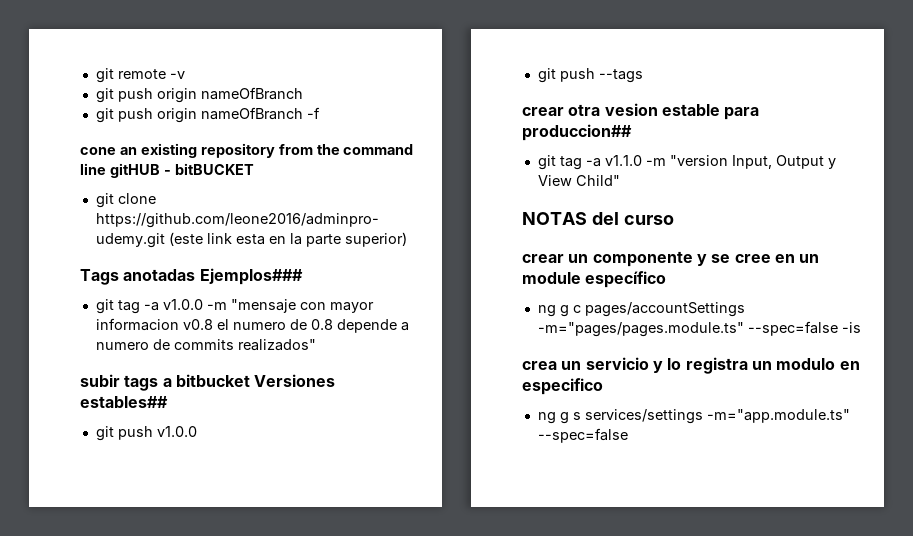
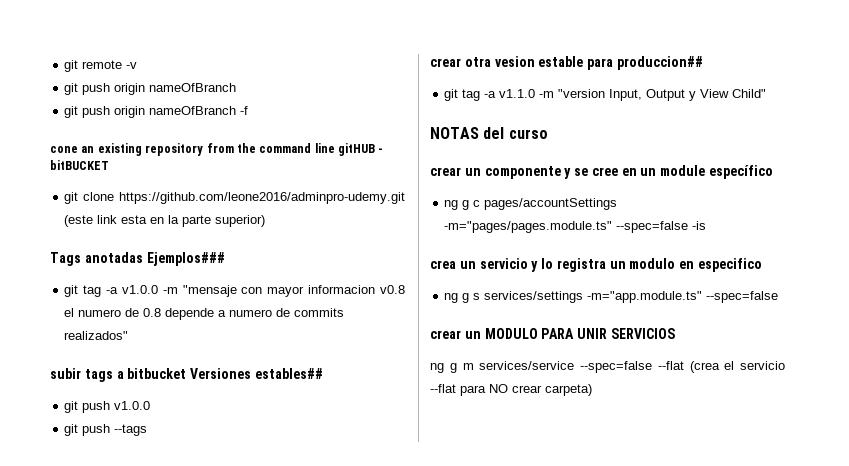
+ crear un MODULO PARA UNIR SERVICIOS
+ ng g m services/service --spec=false --flat (crea el servicio --flat para NO crear carpeta)

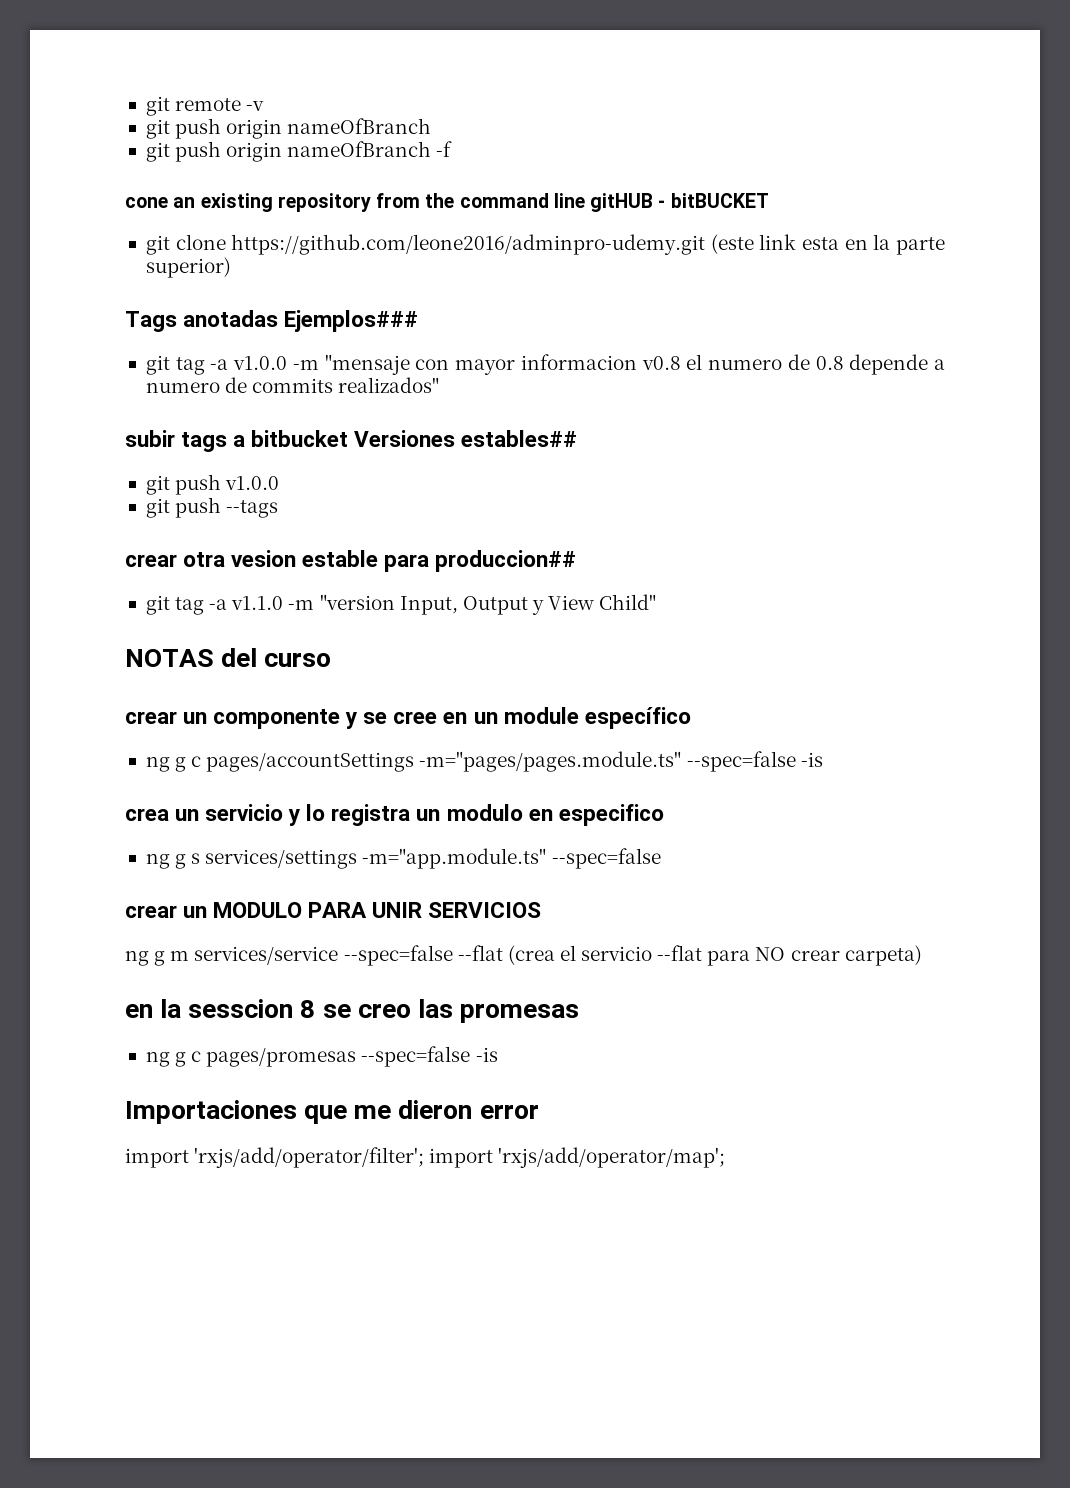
+ en la sesscion 8 se creo las promesas
+ ng g c pages/promesas --spec=false -is
+ Importaciones que me dieron error
+ import 'rxjs/add/operator/filter'; import 'rxjs/add/operator/map';

